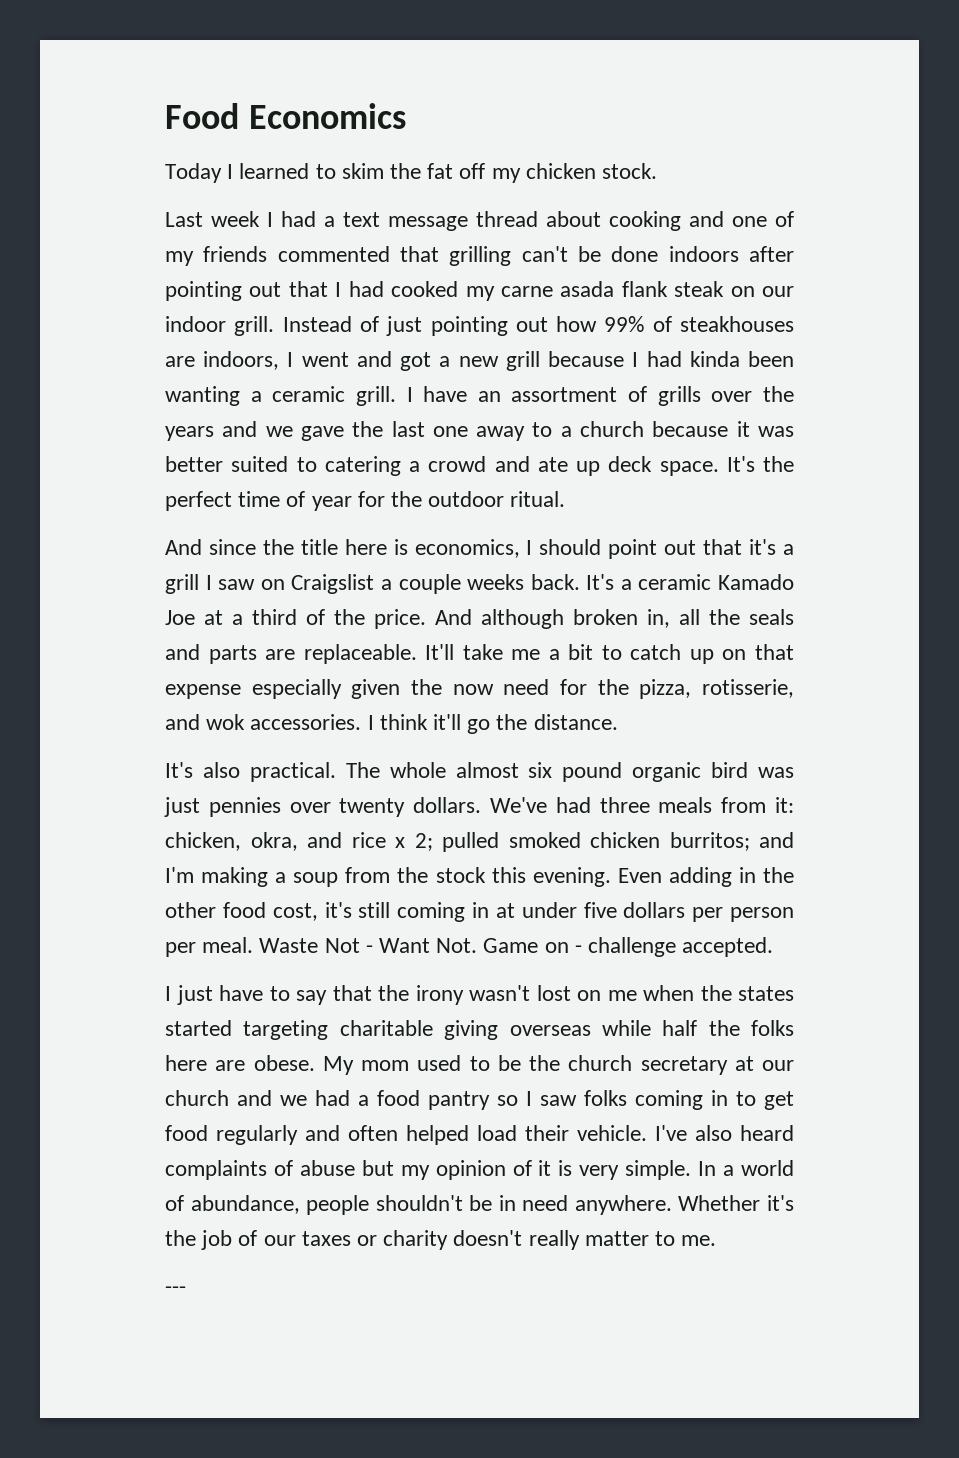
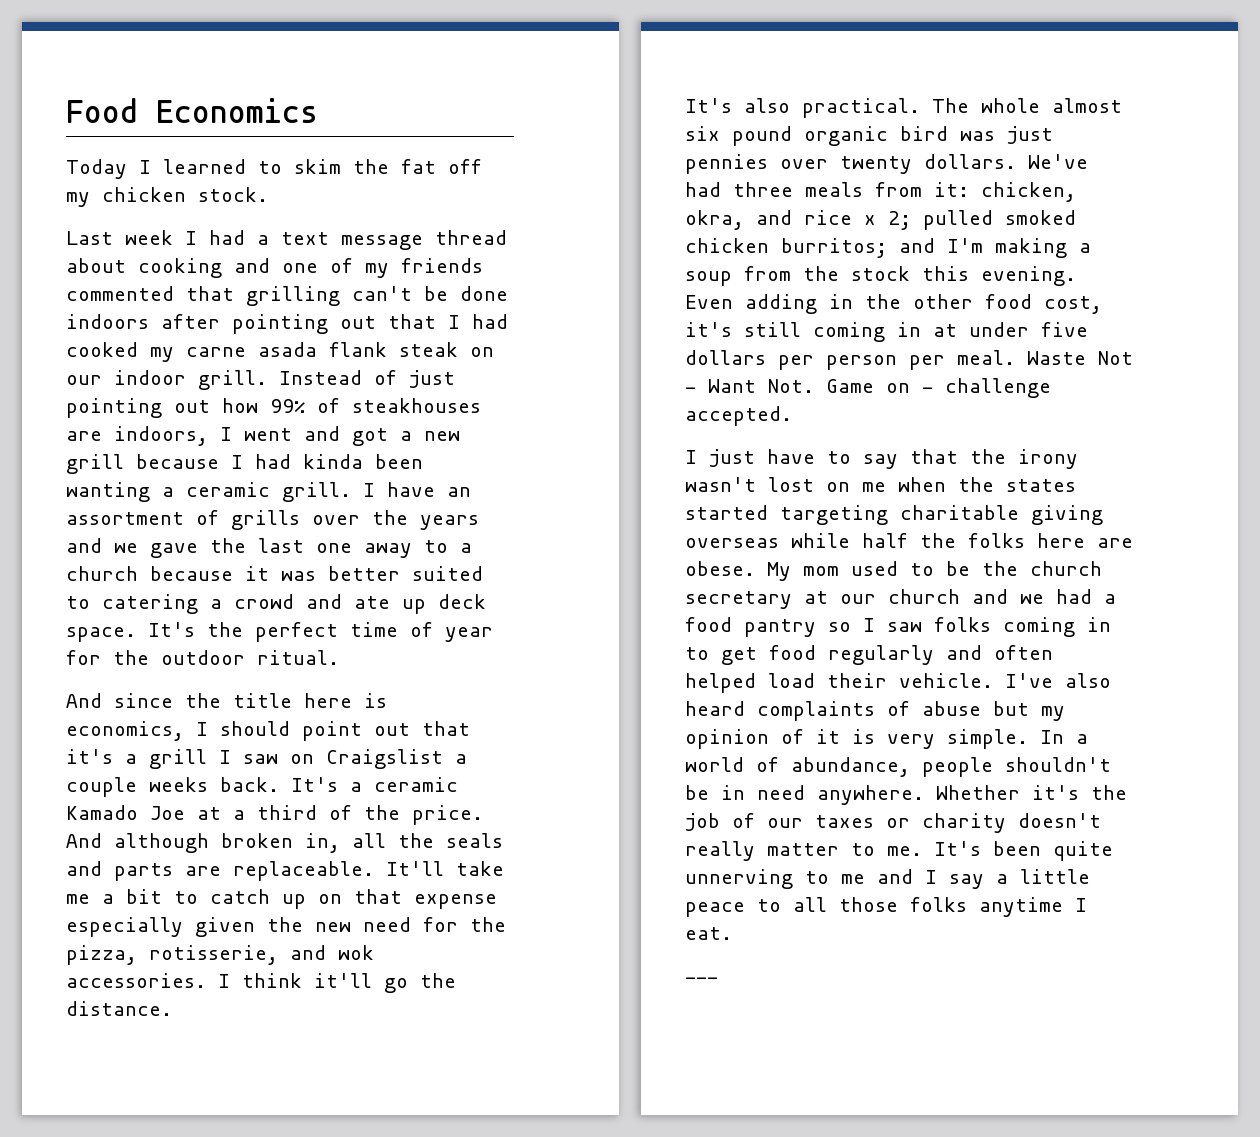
- It'll take me a bit to catch up on that expense especially given the now need for the pizza, rotisserie, and wok accessories.
+ It'll take me a bit to catch up on that expense especially given the new need for the pizza, rotisserie, and wok accessories.
+ It's been quite unnerving to me and I say a little peace to all those folks anytime I eat.

